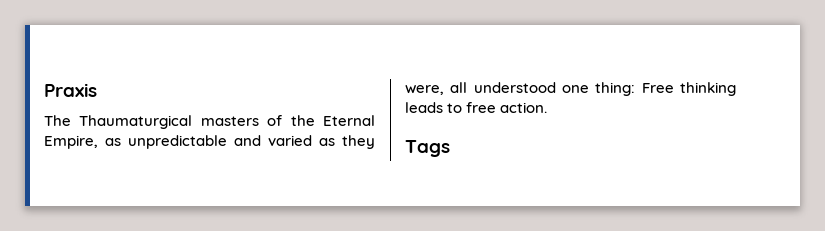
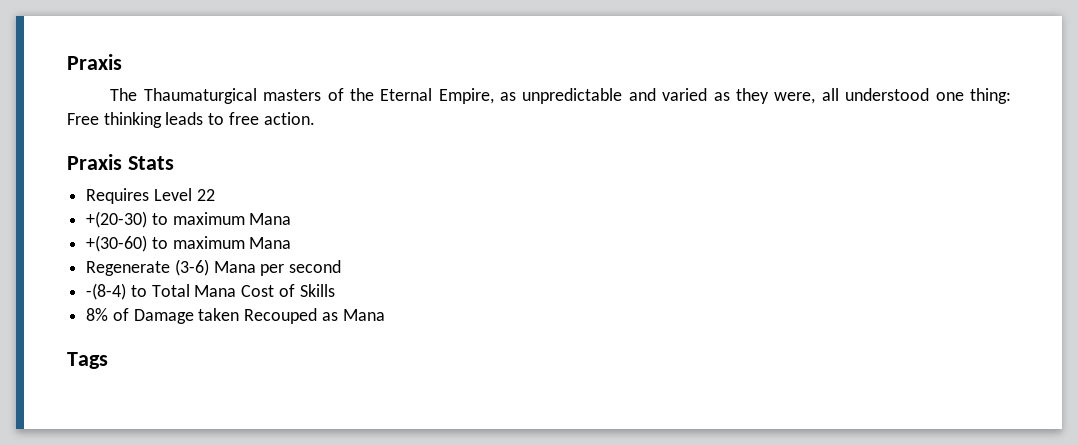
+ Praxis Stats
+ Requires Level 22
+ +(20-30) to maximum Mana
+ +(30-60) to maximum Mana
+ Regenerate (3-6) Mana per second
+ -(8-4) to Total Mana Cost of Skills
+ 8% of Damage taken Recouped as Mana

